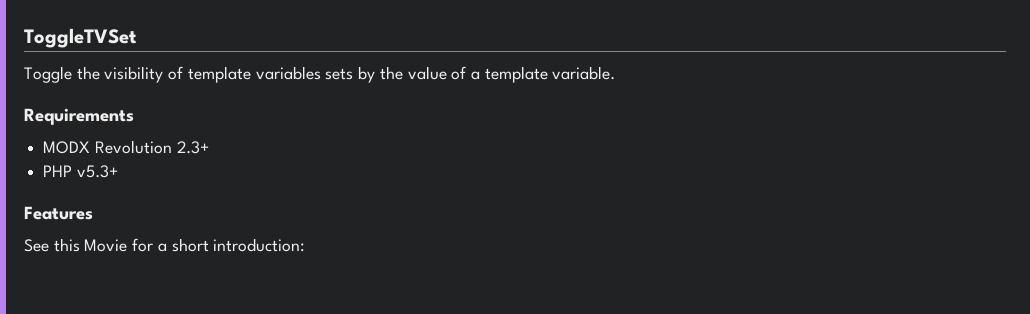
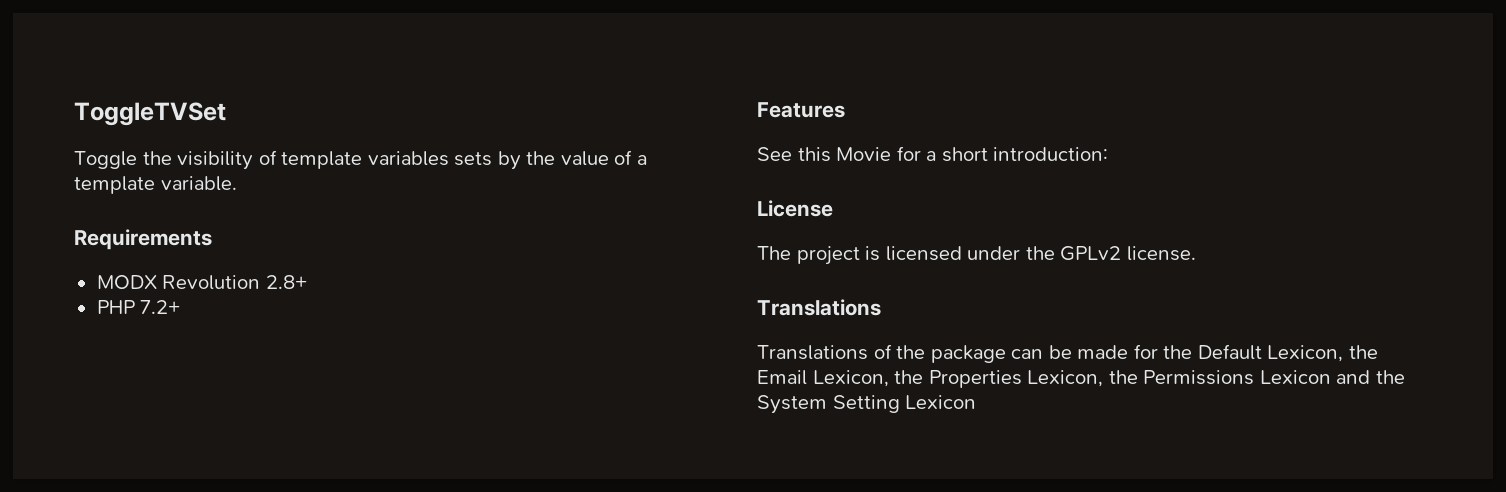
- MODX Revolution 2.3+
+ MODX Revolution 2.8+
- PHP v5.3+
+ PHP 7.2+
+ License
+ The project is licensed under the GPLv2 license.
+ Translations
+ Translations of the package can be made for the Default Lexicon, the Email Lexicon, the Properties Lexicon, the Permissions Lexicon and the System Setting Lexicon

